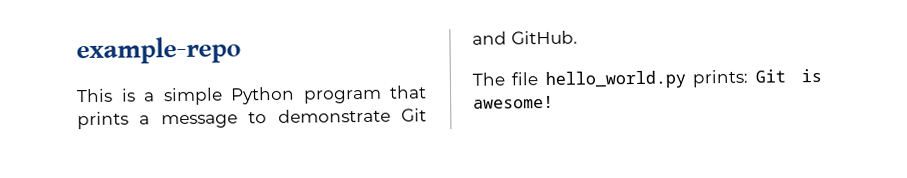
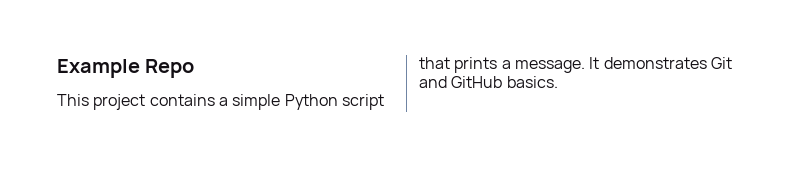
- example-repo
+ Example Repo
- This is a simple Python program that prints a message to demonstrate Git and GitHub.
- The file hello_world.py prints: Git is awesome!
+ This project contains a simple Python script that prints a message. It demonstrates Git and GitHub basics.

